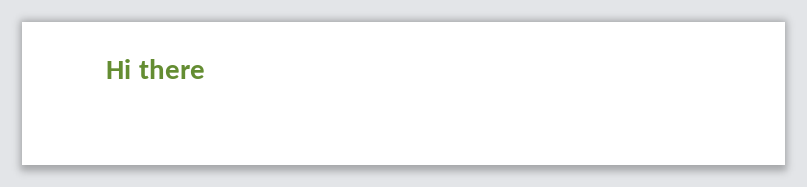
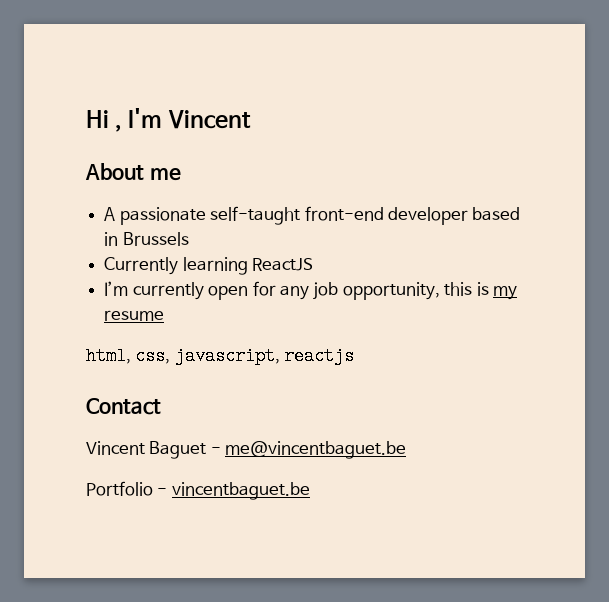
- Hi there
+ Hi , I'm Vincent
+ About me
+ A passionate self-taught front-end developer based in Brussels
+ Currently learning ReactJS
+ I’m currently open for any job opportunity, this is my resume
+ html, css, javascript, reactjs
+ Contact
+ Vincent Baguet - me@vincentbaguet.be
+ Portfolio - vincentbaguet.be

